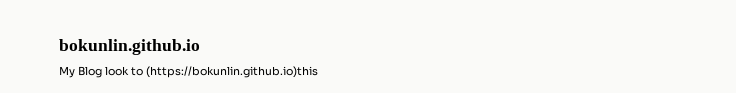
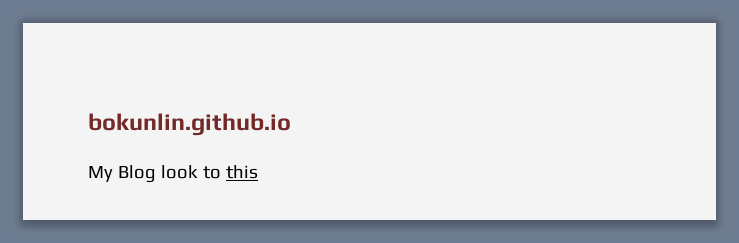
- My Blog look to (https://bokunlin.github.io)this
+ My Blog look to this

